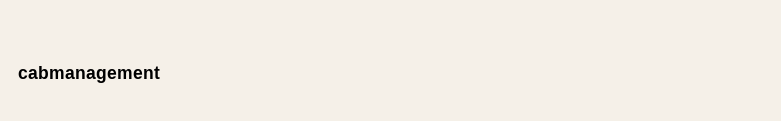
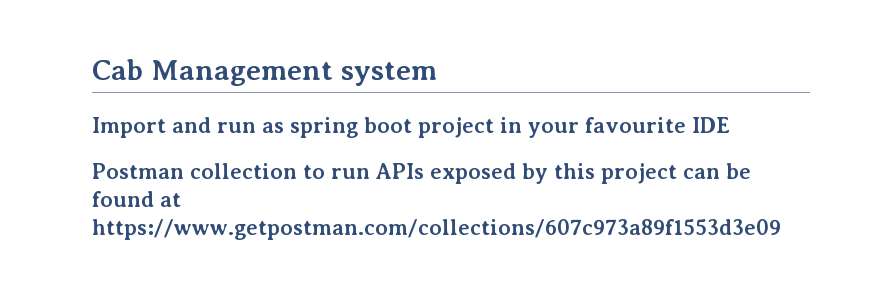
- cabmanagement
+ Cab Management system
+ Import and run as spring boot project in your favourite IDE
+ Postman collection to run APIs exposed by this project can be found at https://www.getpostman.com/collections/607c973a89f1553d3e09

